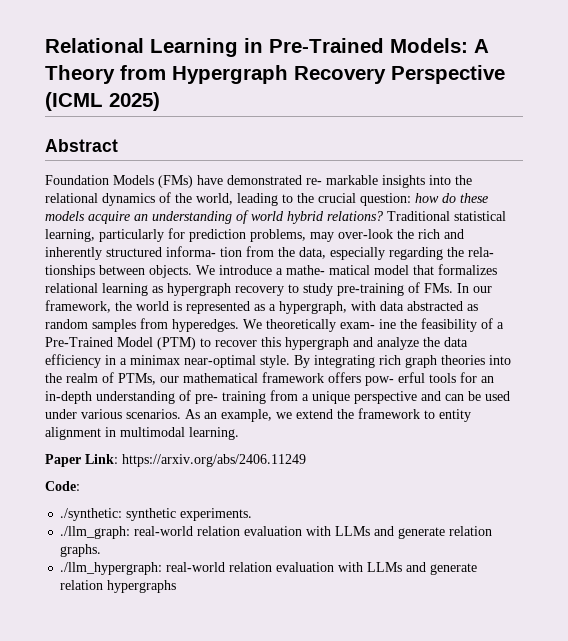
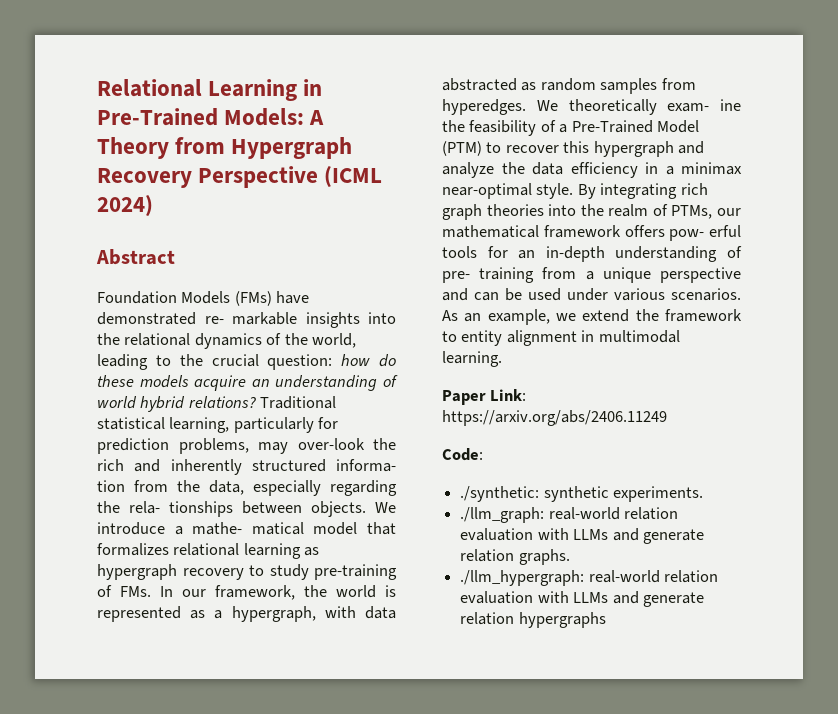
- Relational Learning in Pre-Trained Models: A Theory from Hypergraph Recovery Perspective (ICML 2025)
+ Relational Learning in Pre-Trained Models: A Theory from Hypergraph Recovery Perspective (ICML 2024)

